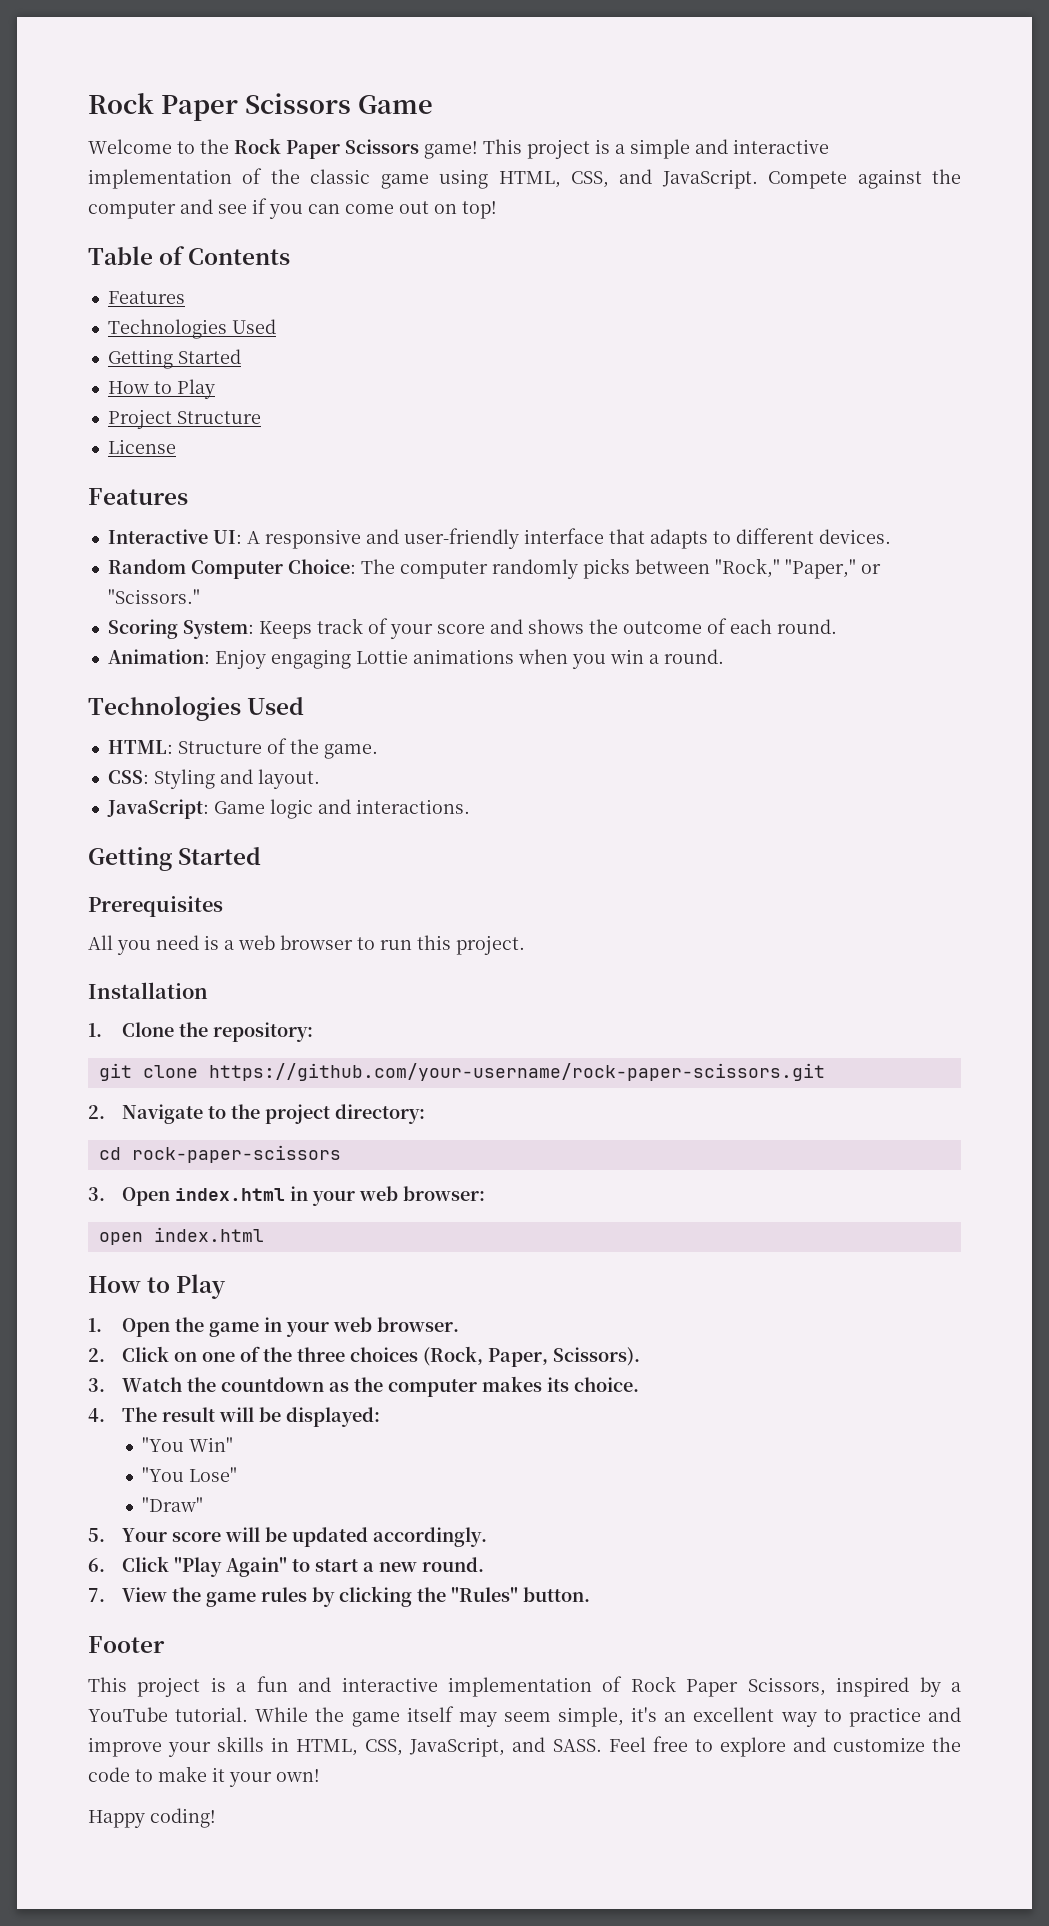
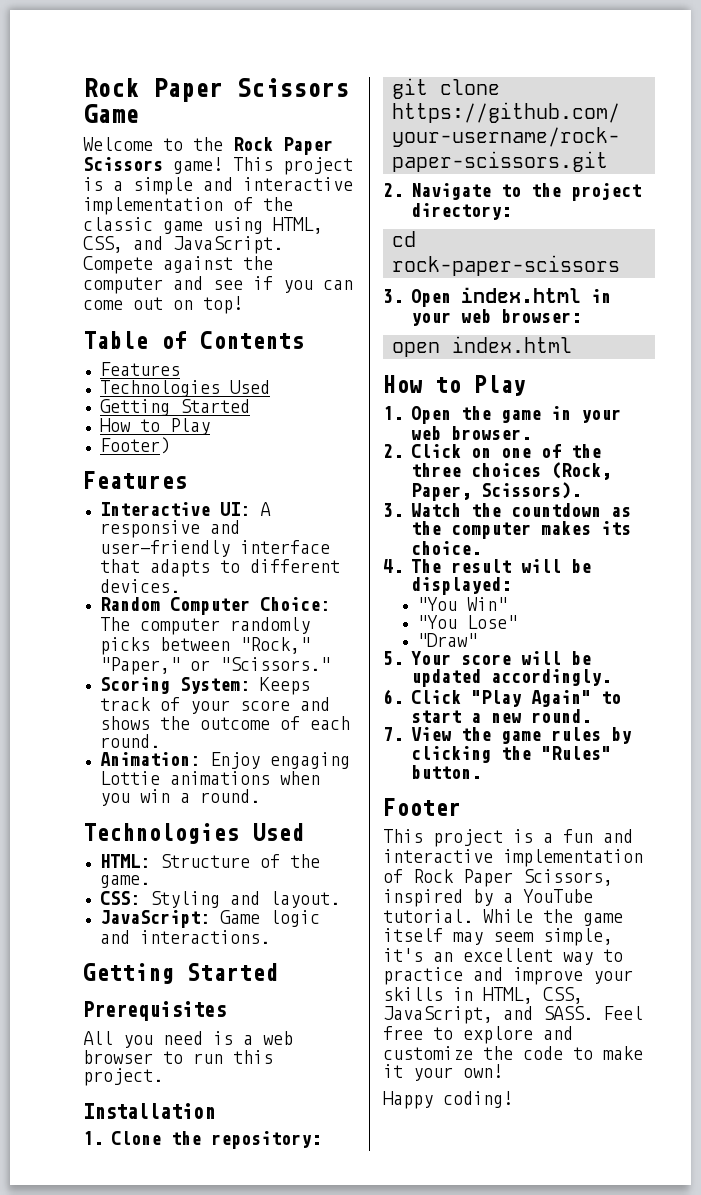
- Project Structure
- License
+ Footer)

